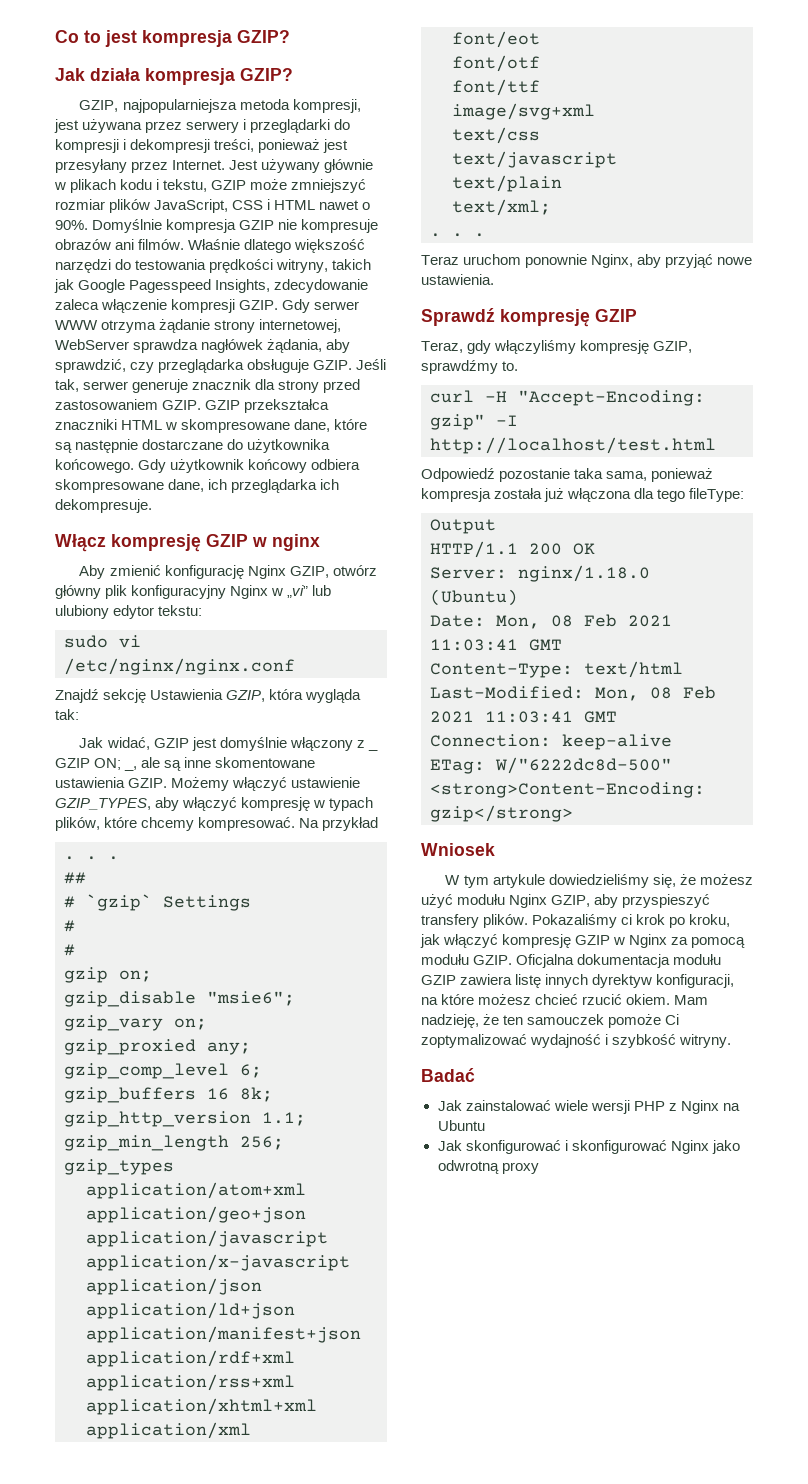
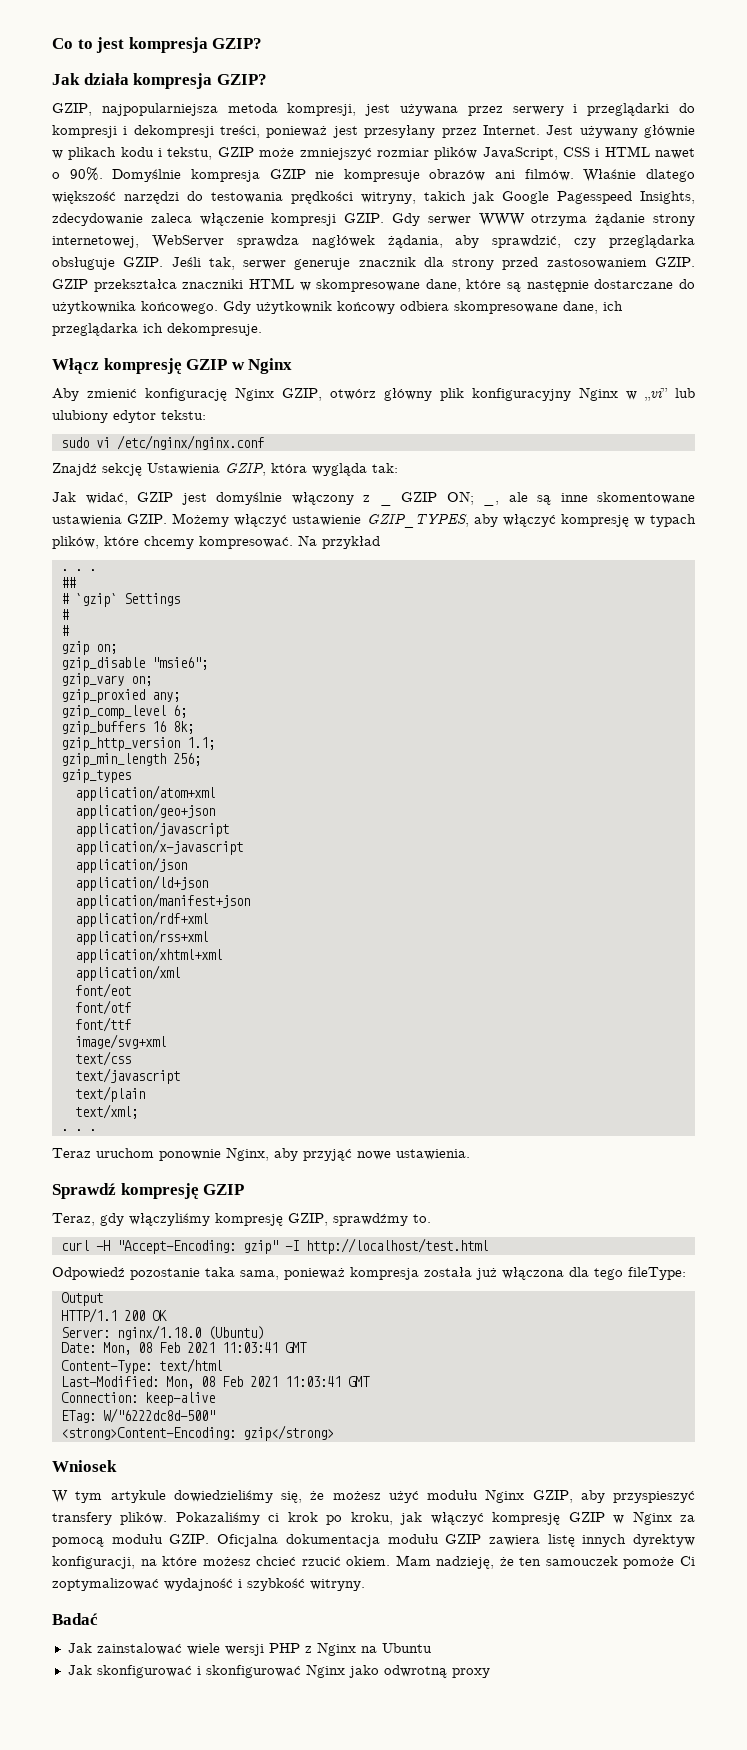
- Włącz kompresję GZIP w nginx
+ Włącz kompresję GZIP w Nginx

